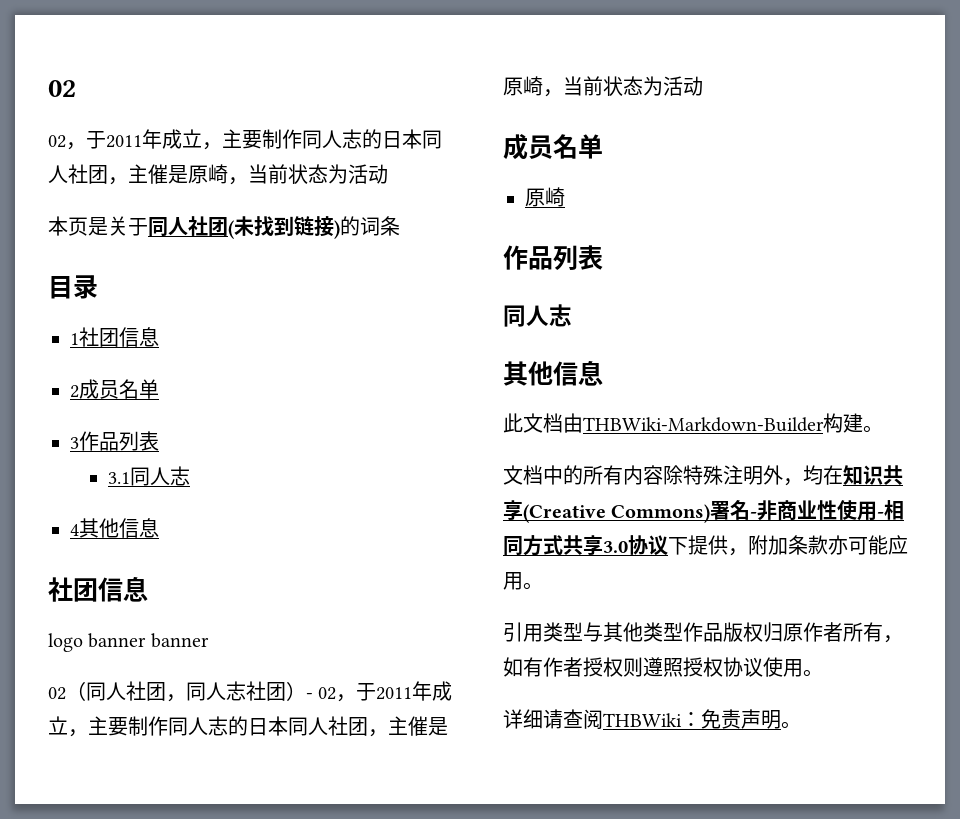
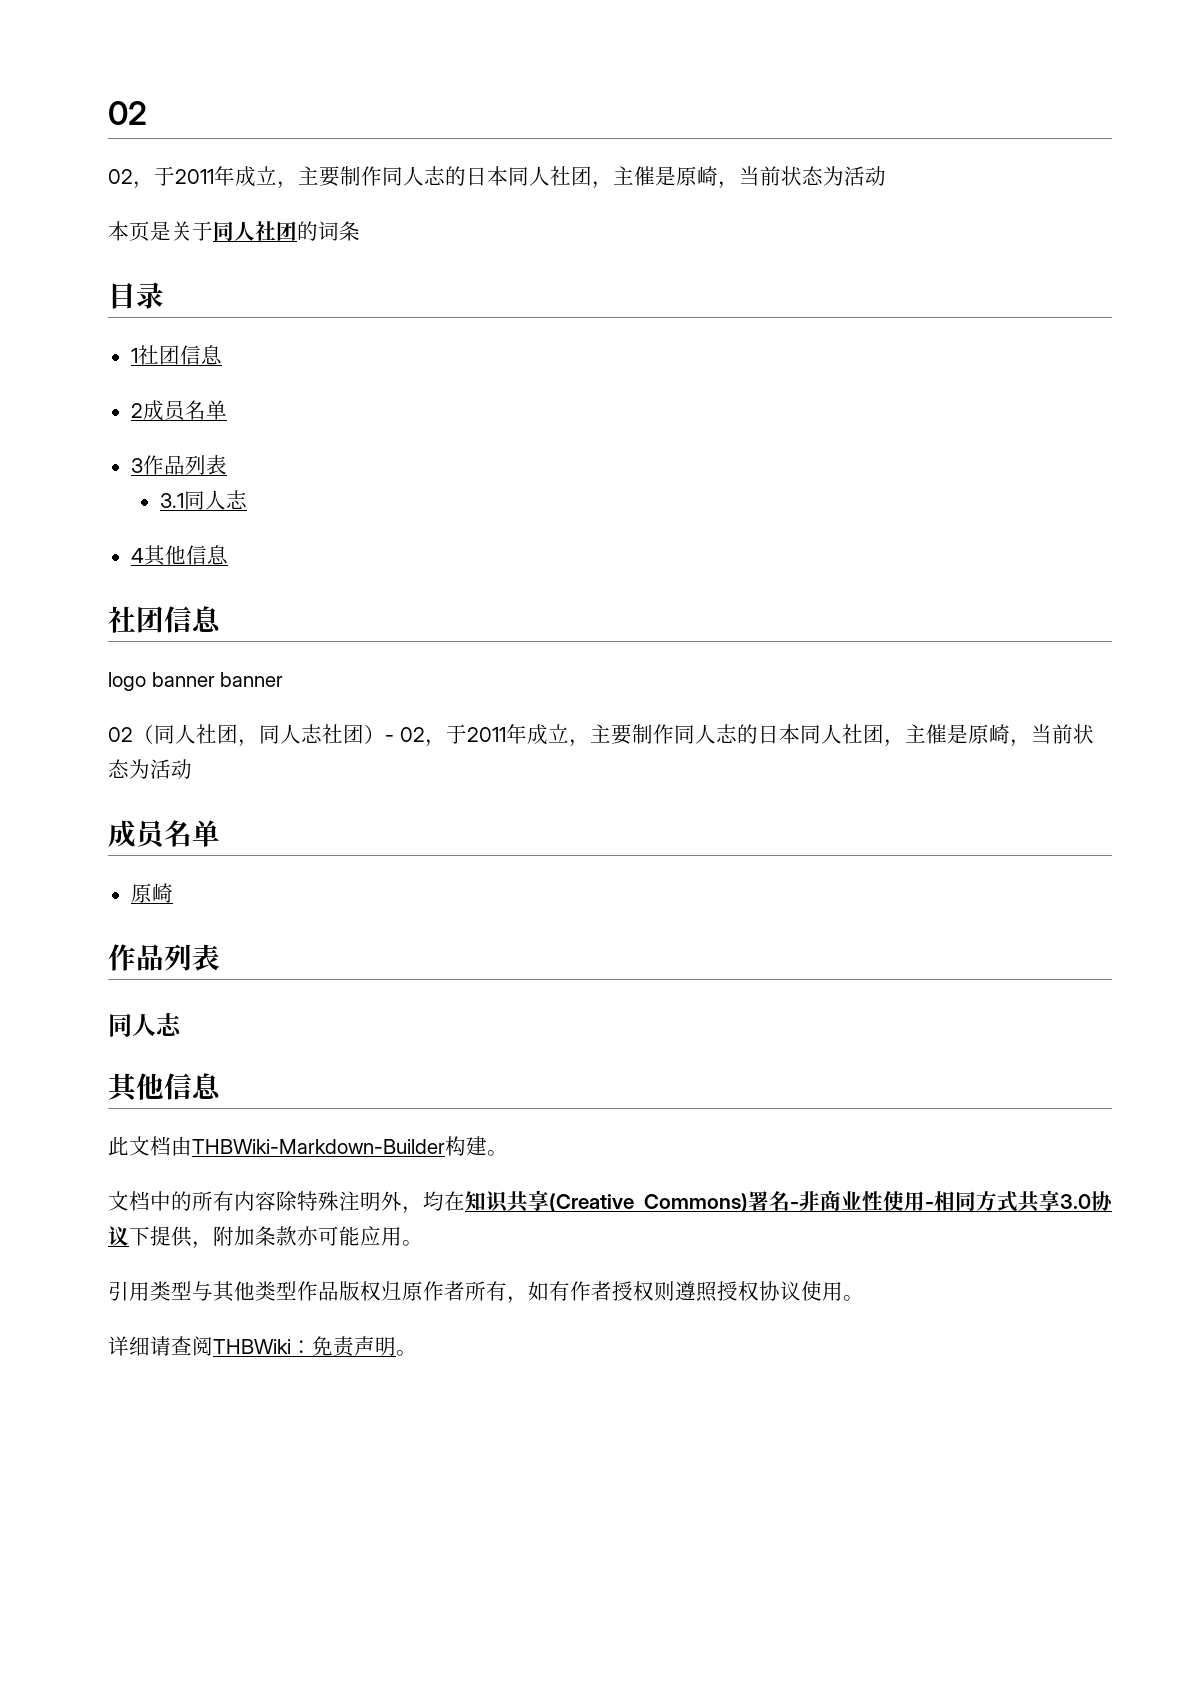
- 本页是关于同人社团(未找到链接)的词条
+ 本页是关于同人社团的词条

